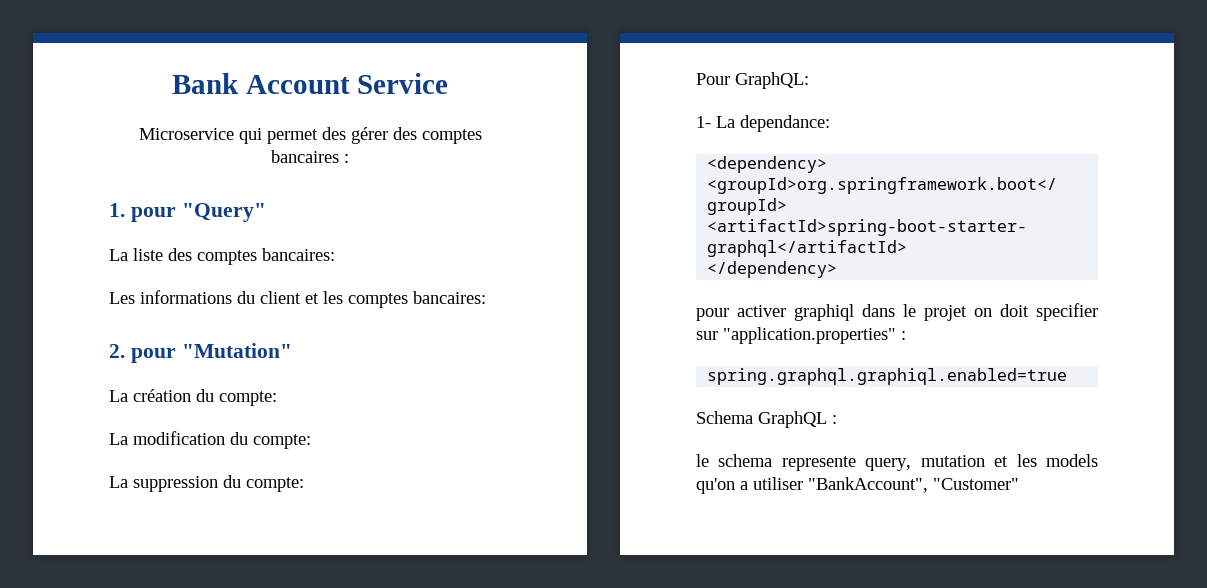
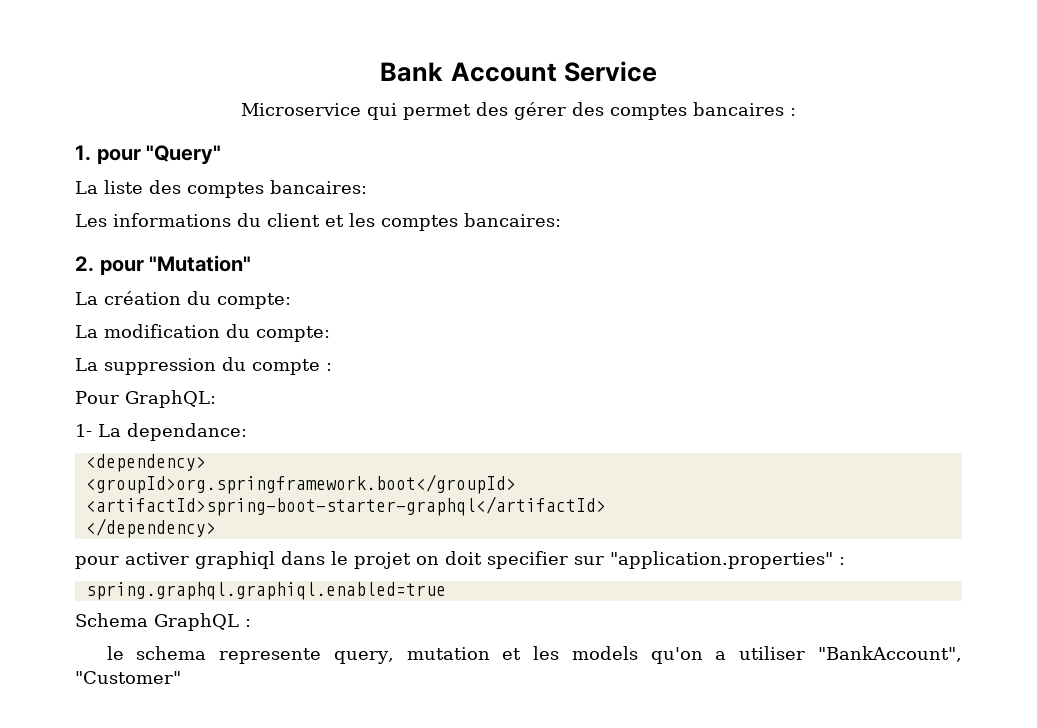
- La suppression du compte:
+ La suppression du compte :

